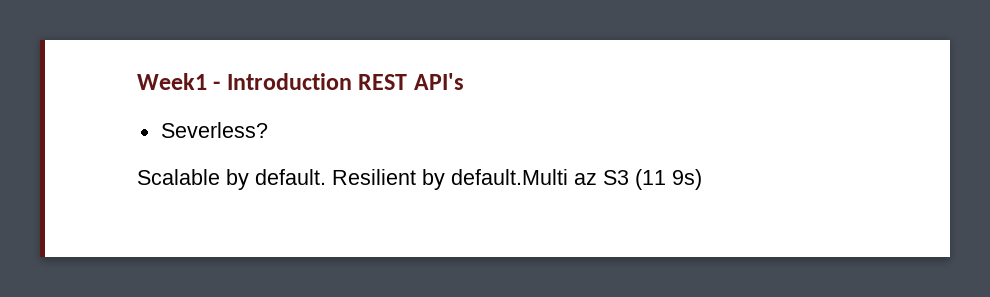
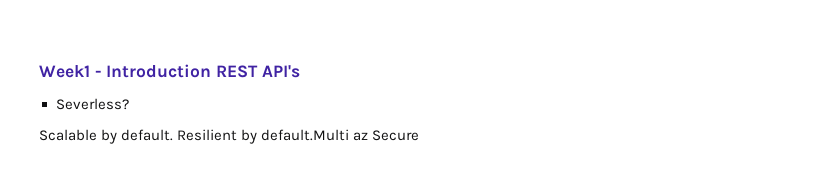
- Resilient by default.Multi az S3 (11 9s)
+ Resilient by default.Multi az Secure

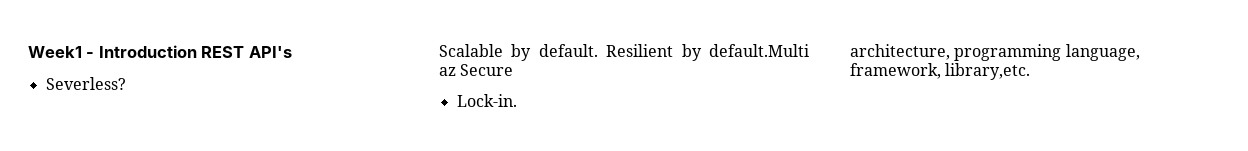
+ Lock-in.
+ architecture, programming language, framework, library,etc.

